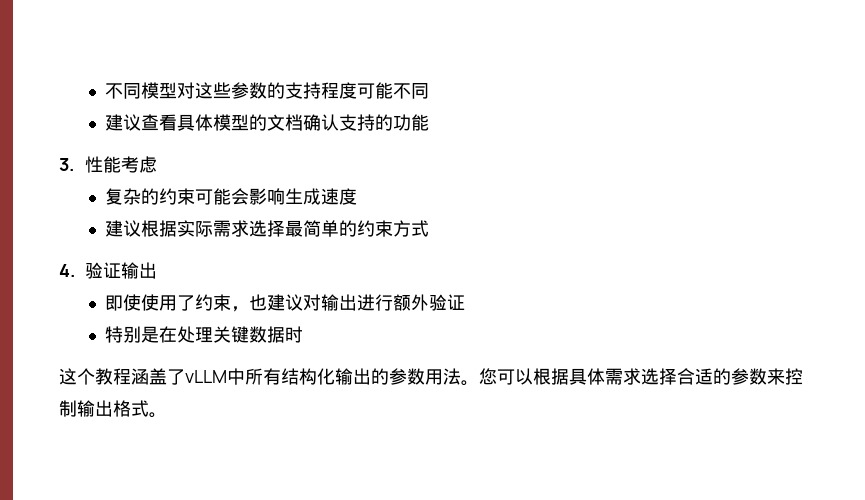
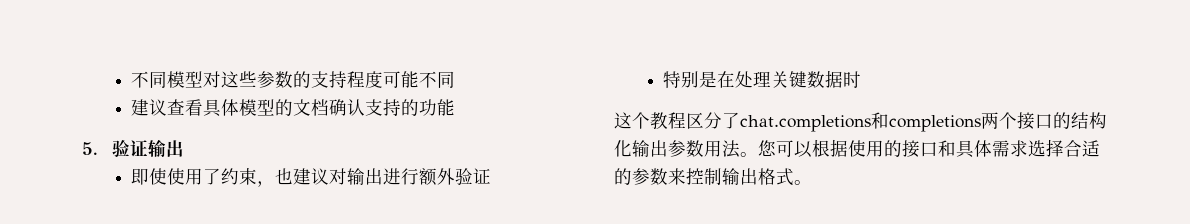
- 3.性能考虑
- 复杂的约束可能会影响生成速度
- 建议根据实际需求选择最简单的约束方式
- 4.验证输出
+ 5.验证输出
- 这个教程涵盖了vLLM中所有结构化输出的参数用法。
+ 这个教程区分了chat.completions和completions两个接口的结构化输出参数用法。
- 您可以根据具体需求选择合适的参数来控制输出格式。
+ 您可以根据使用的接口和具体需求选择合适的参数来控制输出格式。

